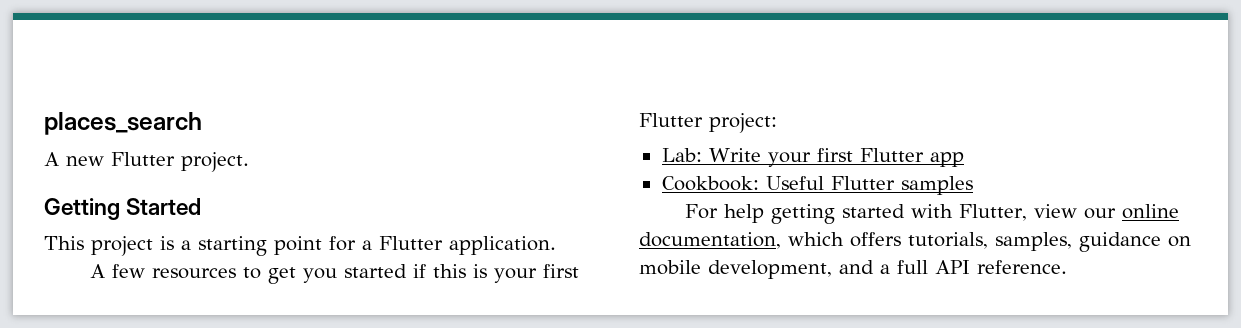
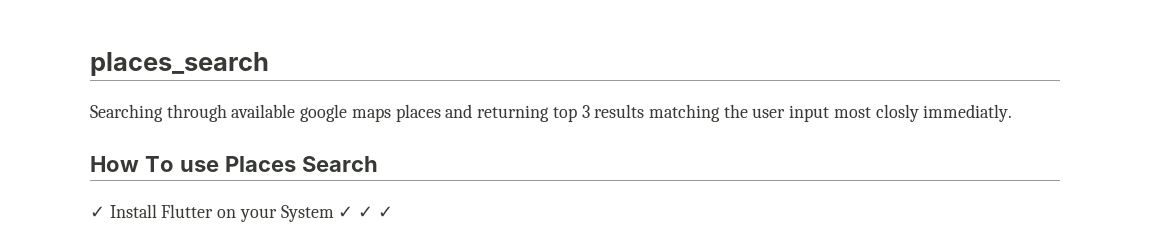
- A new Flutter project.
- Getting Started
- This project is a starting point for a Flutter application.
- A few resources to get you started if this is your first Flutter project:
- Lab: Write your first Flutter app
- Cookbook: Useful Flutter samples
- For help getting started with Flutter, view our online documentation, which offers tutorials, samples, guidance on mobile development, and a full API reference.
+ Searching through available google maps places and returning top 3 results matching the user input most closly immediatly.
+ How To use Places Search
+ ✓ Install Flutter on your System ✓ ✓ ✓

